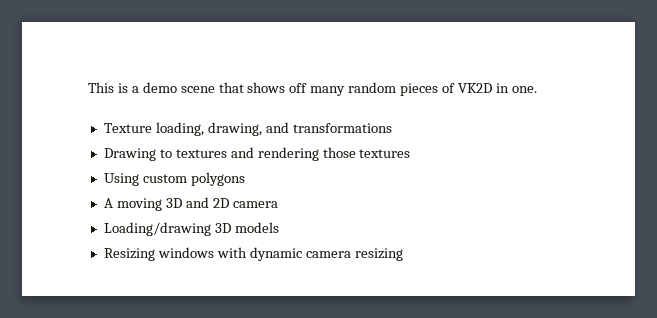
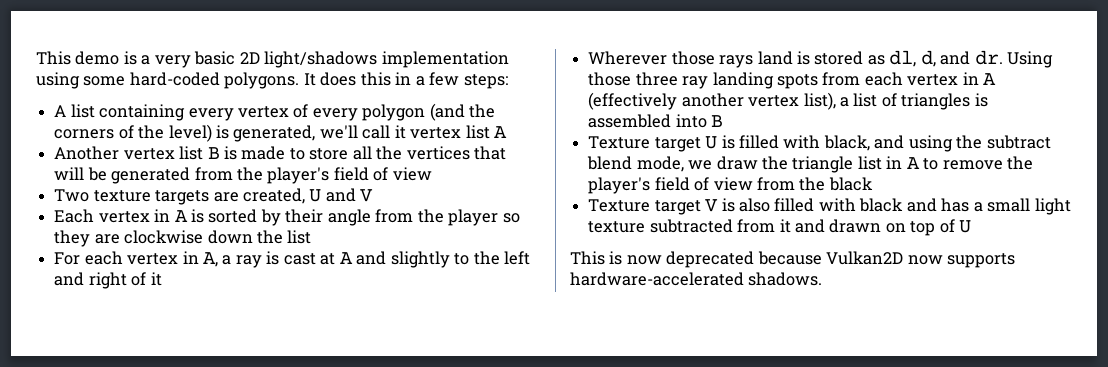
- This is a demo scene that shows off many random pieces of VK2D in one.
- Texture loading, drawing, and transformations
- Drawing to textures and rendering those textures
- Using custom polygons
- A moving 3D and 2D camera
- Loading/drawing 3D models
- Resizing windows with dynamic camera resizing
+ This demo is a very basic 2D light/shadows implementation using some hard-coded polygons. It does this in a few steps:
+ A list containing every vertex of every polygon (and the corners of the level) is generated, we'll call it vertex list A
+ Another vertex list B is made to store all the vertices that will be generated from the player's field of view
+ Two texture targets are created, U and V
+ Each vertex in A is sorted by their angle from the player so they are clockwise down the list
+ For each vertex in A, a ray is cast at A and slightly to the left and right of it
+ Wherever those rays land is stored as dl, d, and dr. Using those three ray landing spots from each vertex in A (effectively another vertex list), a list of triangles is assembled into B
+ Texture target U is filled with black, and using the subtract blend mode, we draw the triangle list in A to remove the player's field of view from the black
+ Texture target V is also filled with black and has a small light texture subtracted from it and drawn on top of U
+ This is now deprecated because Vulkan2D now supports hardware-accelerated shadows.

